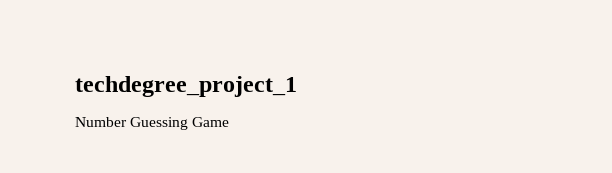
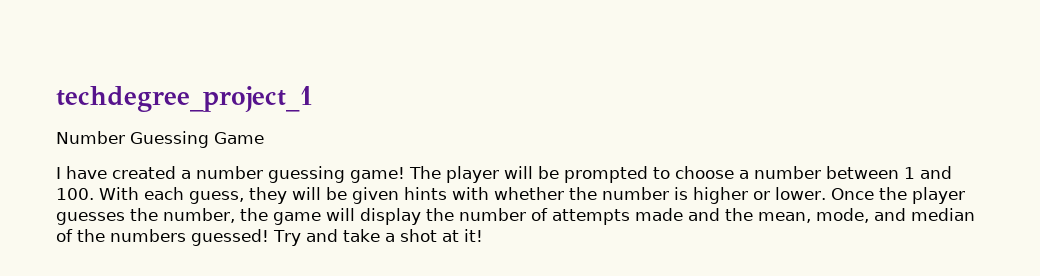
+ I have created a number guessing game! The player will be prompted to choose a number between 1 and 100. With each guess, they will be given hints with whether the number is higher or lower. Once the player guesses the number, the game will display the number of attempts made and the mean, mode, and median of the numbers guessed! Try and take a shot at it!

